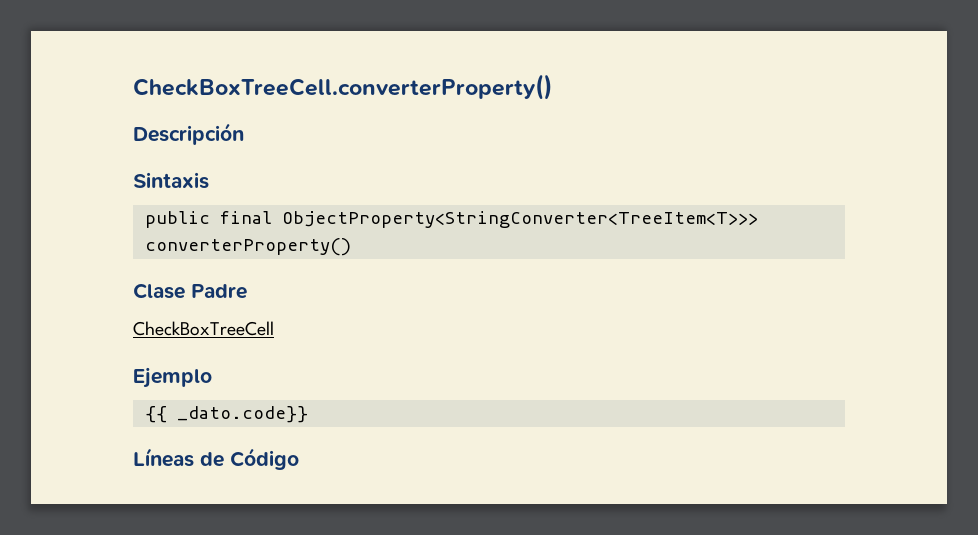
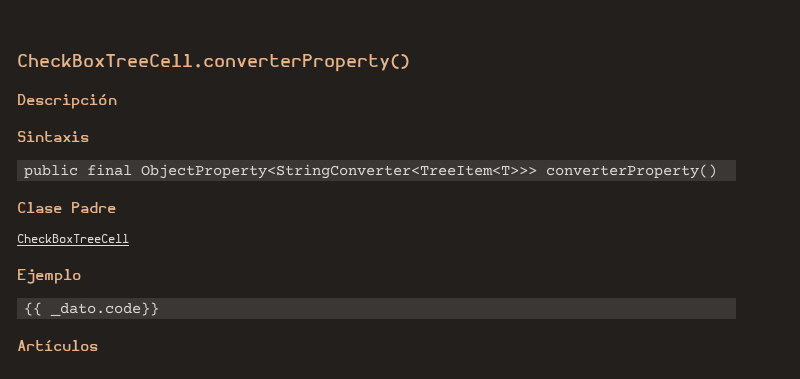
- Líneas de Código
+ Artículos

